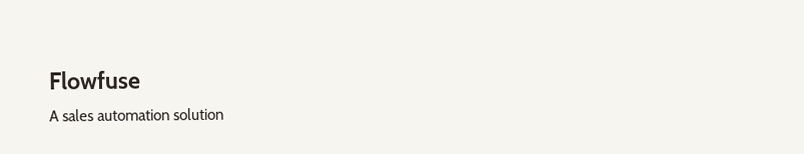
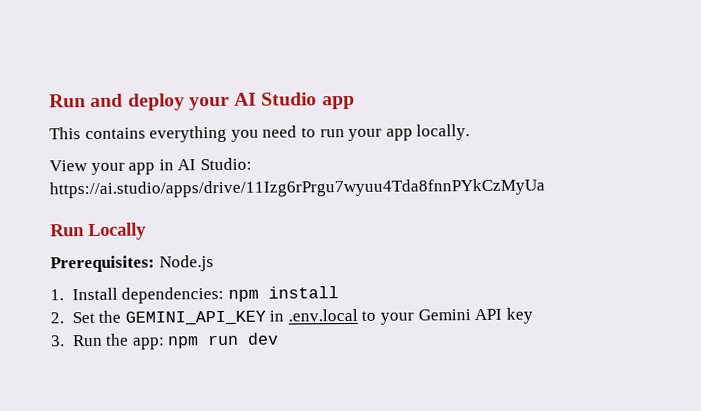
- Flowfuse
- A sales automation solution
+ Run and deploy your AI Studio app
+ This contains everything you need to run your app locally.
+ View your app in AI Studio: https://ai.studio/apps/drive/11Izg6rPrgu7wyuu4Tda8fnnPYkCzMyUa
+ Run Locally
+ Prerequisites: Node.js
+ 1. Install dependencies: npm install
+ 2. Set the GEMINI_API_KEY in .env.local to your Gemini API key
+ 3. Run the app: npm run dev

